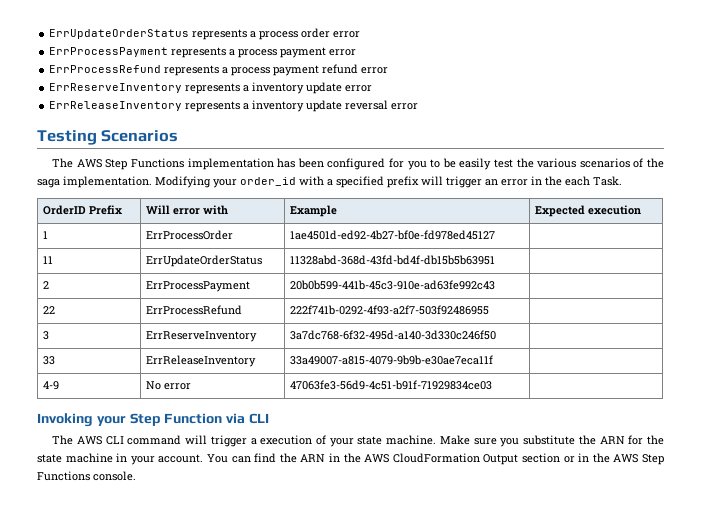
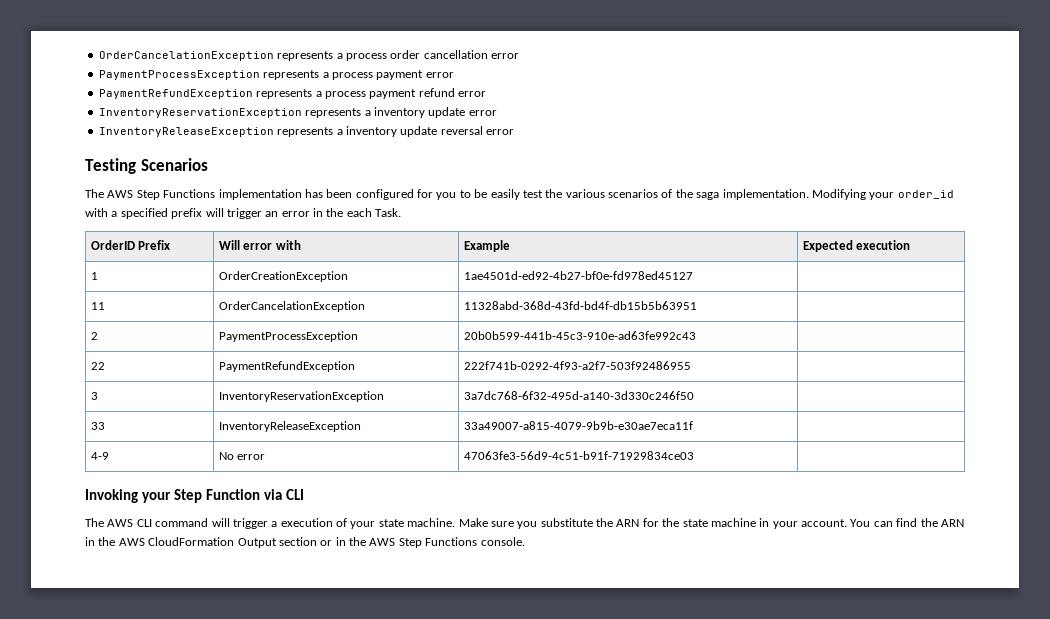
- ErrUpdateOrderStatus represents a process order error
- ErrProcessPayment represents a process payment error
+ OrderCancelationException represents a process order cancellation error
+ PaymentProcessException represents a process payment error
- ErrProcessRefund represents a process payment refund error
+ PaymentRefundException represents a process payment refund error
- ErrReserveInventory represents a inventory update error
+ InventoryReservationException represents a inventory update error
- ErrReleaseInventory represents a inventory update reversal error
+ InventoryReleaseException represents a inventory update reversal error
- 1 | ErrProcessOrder | 1ae4501d-ed92-4b27-bf0e-fd978ed45127 |
+ 1 | OrderCreationException | 1ae4501d-ed92-4b27-bf0e-fd978ed45127 |
- 11 | ErrUpdateOrderStatus | 11328abd-368d-43fd-bd4f-db15b5b63951 |
+ 11 | OrderCancelationException | 11328abd-368d-43fd-bd4f-db15b5b63951 |
- 2 | ErrProcessPayment | 20b0b599-441b-45c3-910e-ad63fe992c43 |
+ 2 | PaymentProcessException | 20b0b599-441b-45c3-910e-ad63fe992c43 |
- 22 | ErrProcessRefund | 222f741b-0292-4f93-a2f7-503f92486955 |
+ 22 | PaymentRefundException | 222f741b-0292-4f93-a2f7-503f92486955 |
- 3 | ErrReserveInventory | 3a7dc768-6f32-495d-a140-3d330c246f50 |
+ 3 | InventoryReservationException | 3a7dc768-6f32-495d-a140-3d330c246f50 |
- 33 | ErrReleaseInventory | 33a49007-a815-4079-9b9b-e30ae7eca11f |
+ 33 | InventoryReleaseException | 33a49007-a815-4079-9b9b-e30ae7eca11f |

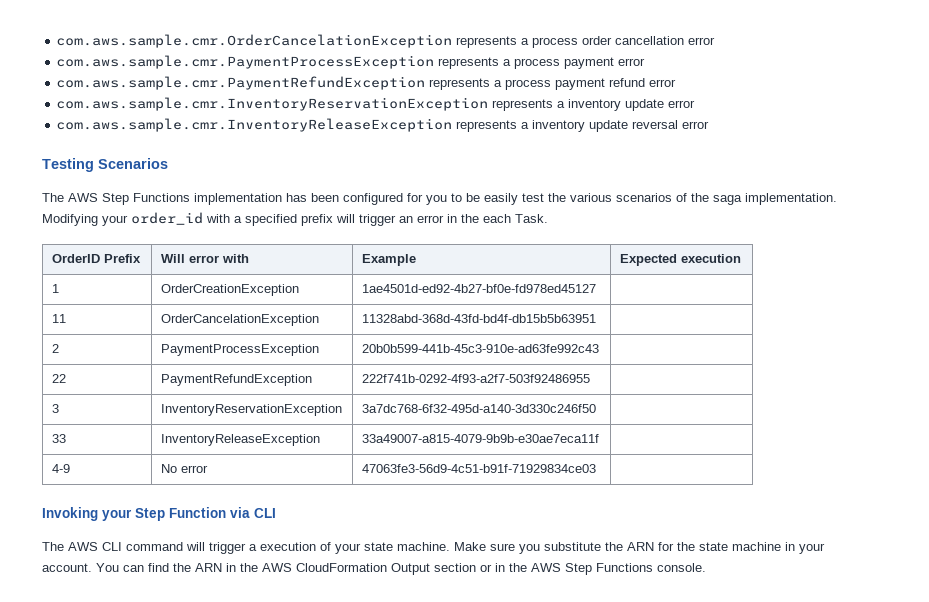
- OrderCancelationException represents a process order cancellation error
+ com.aws.sample.cmr.OrderCancelationException represents a process order cancellation error
- PaymentProcessException represents a process payment error
+ com.aws.sample.cmr.PaymentProcessException represents a process payment error
- PaymentRefundException represents a process payment refund error
+ com.aws.sample.cmr.PaymentRefundException represents a process payment refund error
- InventoryReservationException represents a inventory update error
+ com.aws.sample.cmr.InventoryReservationException represents a inventory update error
- InventoryReleaseException represents a inventory update reversal error
+ com.aws.sample.cmr.InventoryReleaseException represents a inventory update reversal error

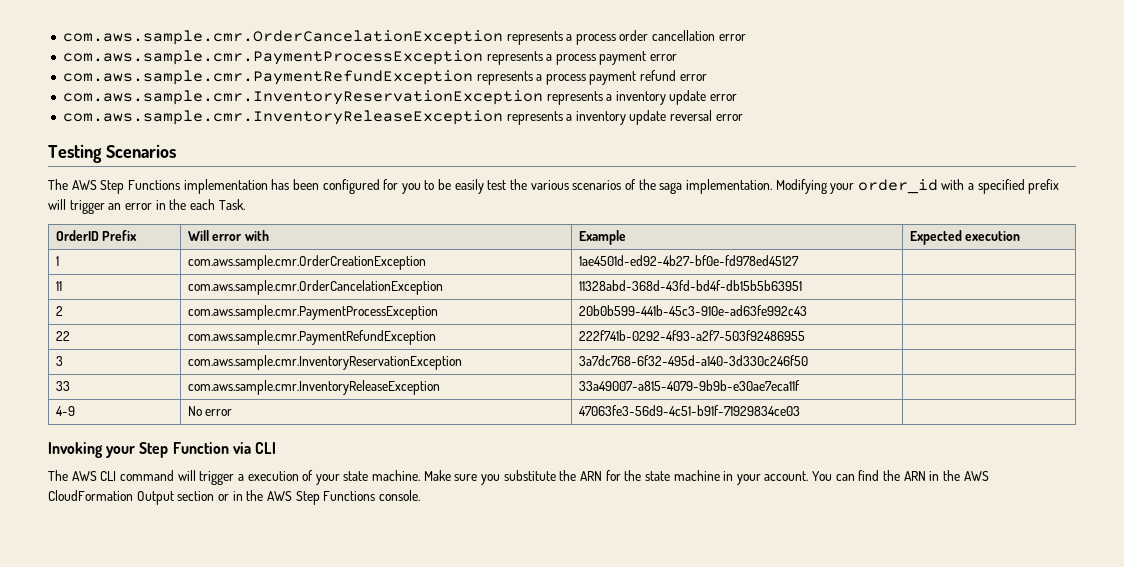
- 1 | OrderCreationException | 1ae4501d-ed92-4b27-bf0e-fd978ed45127 |
+ 1 | com.aws.sample.cmr.OrderCreationException | 1ae4501d-ed92-4b27-bf0e-fd978ed45127 |
- 11 | OrderCancelationException | 11328abd-368d-43fd-bd4f-db15b5b63951 |
+ 11 | com.aws.sample.cmr.OrderCancelationException | 11328abd-368d-43fd-bd4f-db15b5b63951 |
- 2 | PaymentProcessException | 20b0b599-441b-45c3-910e-ad63fe992c43 |
+ 2 | com.aws.sample.cmr.PaymentProcessException | 20b0b599-441b-45c3-910e-ad63fe992c43 |
- 22 | PaymentRefundException | 222f741b-0292-4f93-a2f7-503f92486955 |
+ 22 | com.aws.sample.cmr.PaymentRefundException | 222f741b-0292-4f93-a2f7-503f92486955 |
- 3 | InventoryReservationException | 3a7dc768-6f32-495d-a140-3d330c246f50 |
+ 3 | com.aws.sample.cmr.InventoryReservationException | 3a7dc768-6f32-495d-a140-3d330c246f50 |
- 33 | InventoryReleaseException | 33a49007-a815-4079-9b9b-e30ae7eca11f |
+ 33 | com.aws.sample.cmr.InventoryReleaseException | 33a49007-a815-4079-9b9b-e30ae7eca11f |

